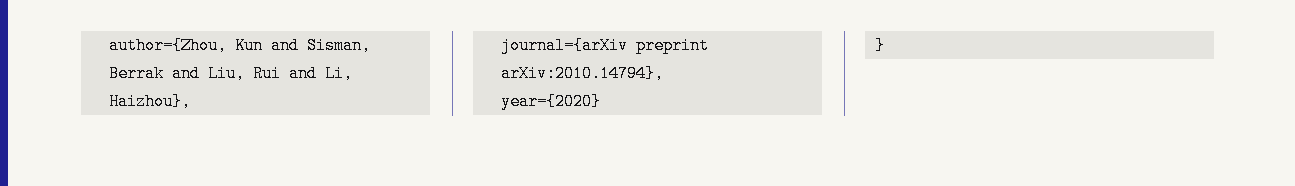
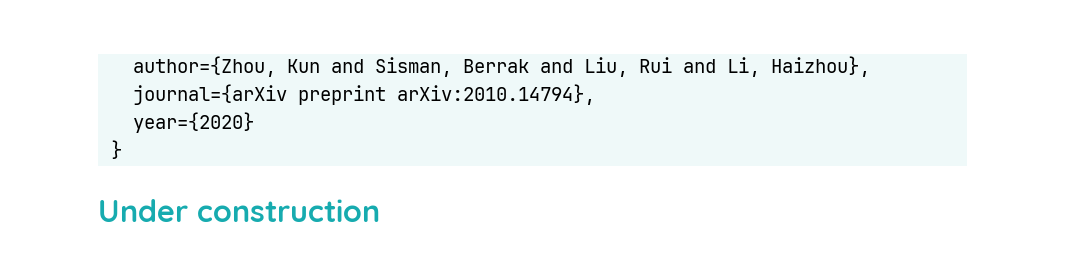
+ Under construction

